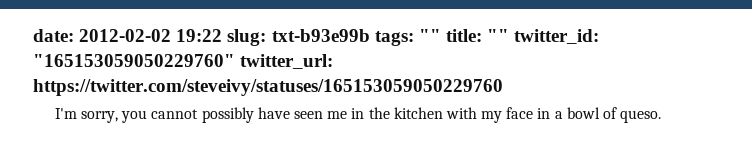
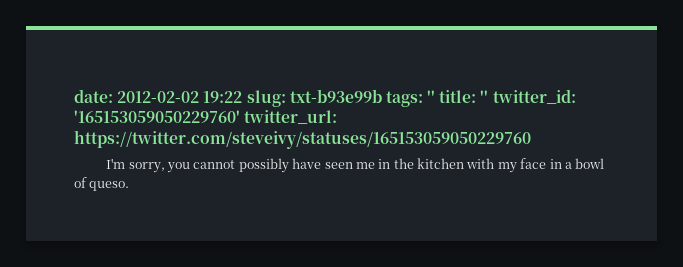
- date: 2012-02-02 19:22 slug: txt-b93e99b tags: "" title: "" twitter_id: "165153059050229760" twitter_url: https://twitter.com/steveivy/statuses/165153059050229760
+ date: 2012-02-02 19:22 slug: txt-b93e99b tags: '' title: '' twitter_id: '165153059050229760' twitter_url: https://twitter.com/steveivy/statuses/165153059050229760

